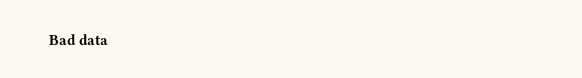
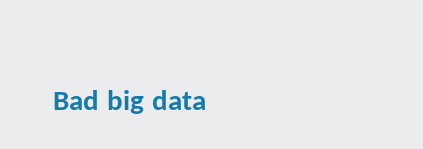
- Bad data
+ Bad big data

